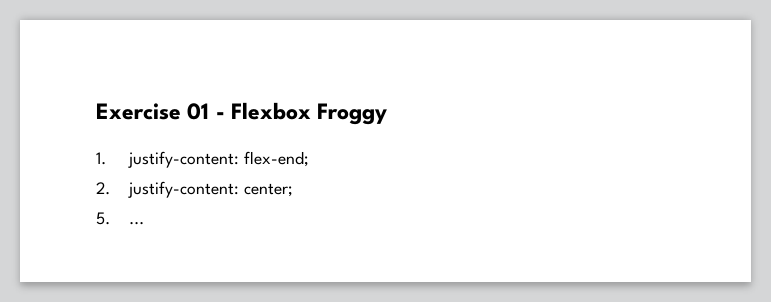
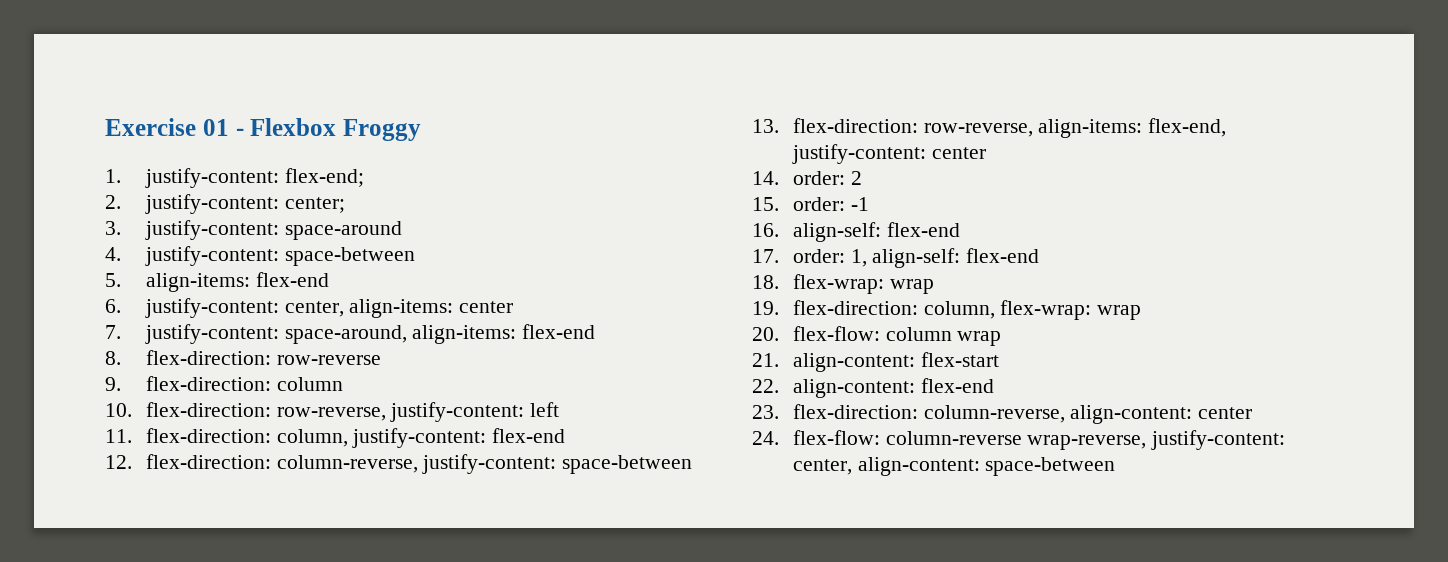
- 5. ...
+ 3. justify-content: space-around
+ 4. justify-content: space-between
+ 5. align-items: flex-end
+ 6. justify-content: center, align-items: center
+ 7. justify-content: space-around, align-items: flex-end
+ 8. flex-direction: row-reverse
+ 9. flex-direction: column
+ 10. flex-direction: row-reverse, justify-content: left
+ 11. flex-direction: column, justify-content: flex-end
+ 12. flex-direction: column-reverse, justify-content: space-between
+ 13. flex-direction: row-reverse, align-items: flex-end, justify-content: center
+ 14. order: 2
+ 15. order: -1
+ 16. align-self: flex-end
+ 17. order: 1, align-self: flex-end
+ 18. flex-wrap: wrap
+ 19. flex-direction: column, flex-wrap: wrap
+ 20. flex-flow: column wrap
+ 21. align-content: flex-start
+ 22. align-content: flex-end
+ 23. flex-direction: column-reverse, align-content: center
+ 24. flex-flow: column-reverse wrap-reverse, justify-content: center, align-content: space-between

